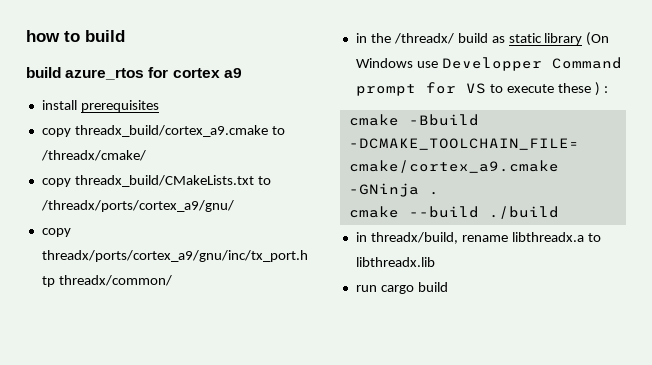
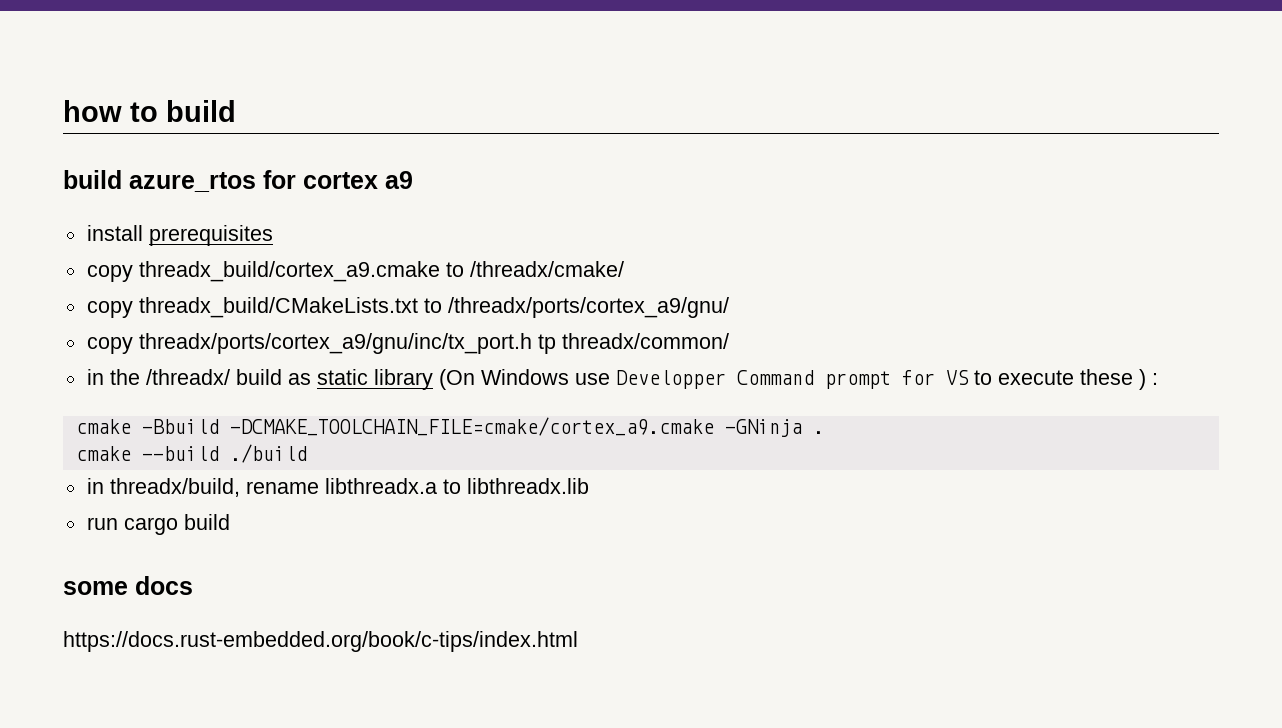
+ some docs
+ https://docs.rust-embedded.org/book/c-tips/index.html

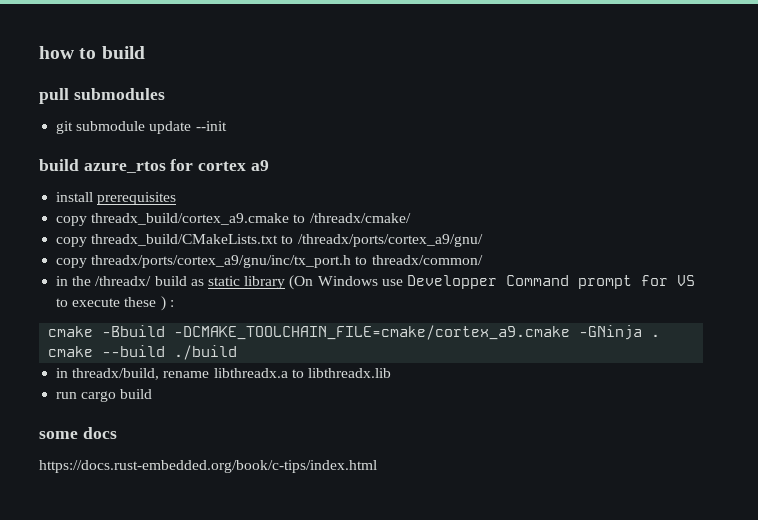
+ pull submodules
+ git submodule update --init
- copy threadx/ports/cortex_a9/gnu/inc/tx_port.h tp threadx/common/
+ copy threadx/ports/cortex_a9/gnu/inc/tx_port.h to threadx/common/

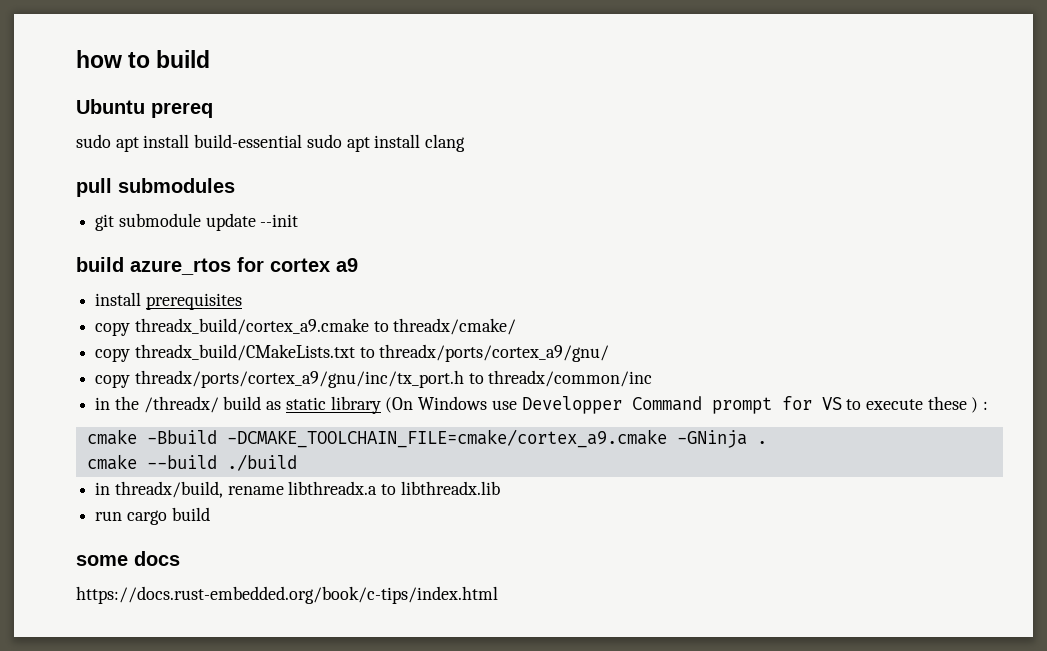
+ Ubuntu prereq
+ sudo apt install build-essential sudo apt install clang
- copy threadx_build/cortex_a9.cmake to /threadx/cmake/
+ copy threadx_build/cortex_a9.cmake to threadx/cmake/
- copy threadx_build/CMakeLists.txt to /threadx/ports/cortex_a9/gnu/
+ copy threadx_build/CMakeLists.txt to threadx/ports/cortex_a9/gnu/
- copy threadx/ports/cortex_a9/gnu/inc/tx_port.h to threadx/common/
+ copy threadx/ports/cortex_a9/gnu/inc/tx_port.h to threadx/common/inc

